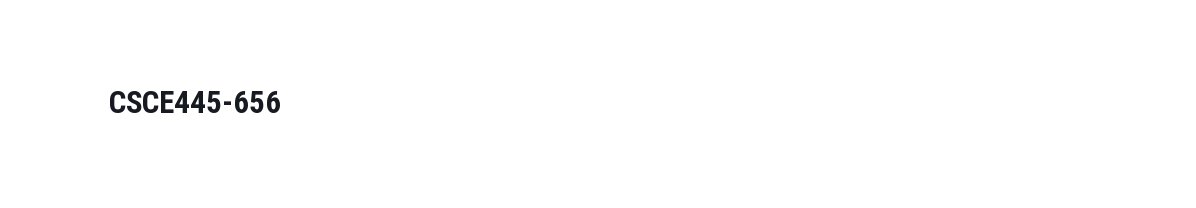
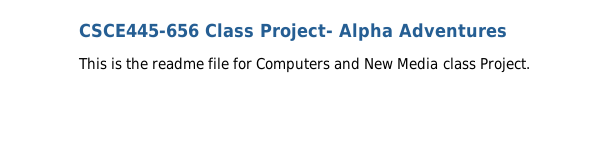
- CSCE445-656
+ CSCE445-656 Class Project- Alpha Adventures
+ This is the readme file for Computers and New Media class Project.

